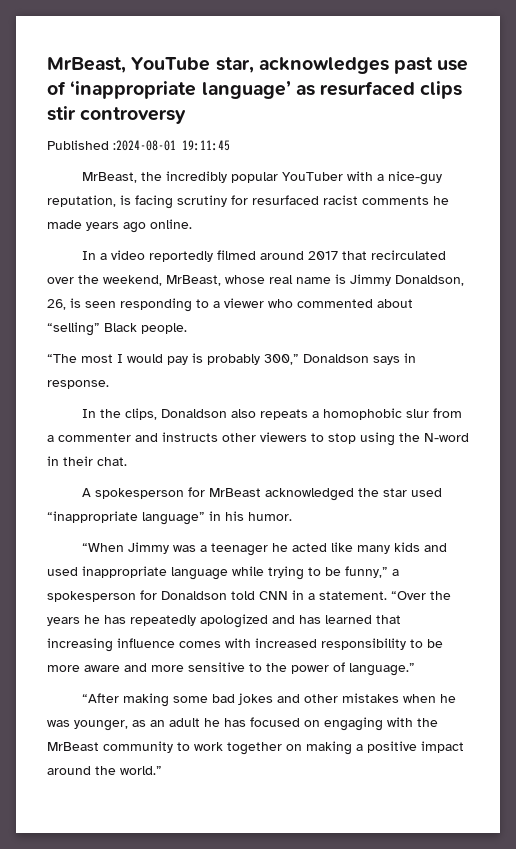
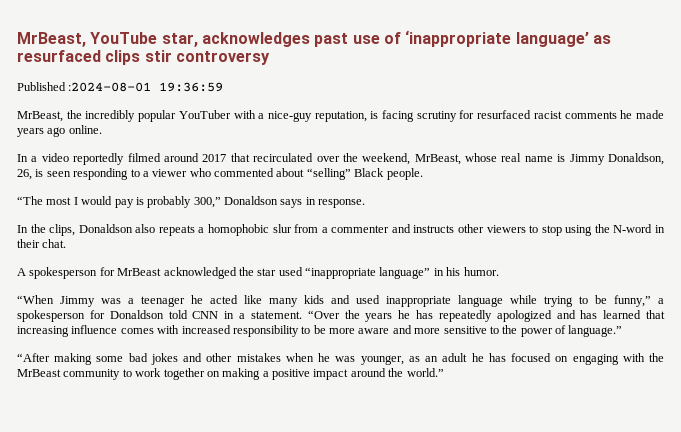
- Published :2024-08-01 19:11:45
+ Published :2024-08-01 19:36:59

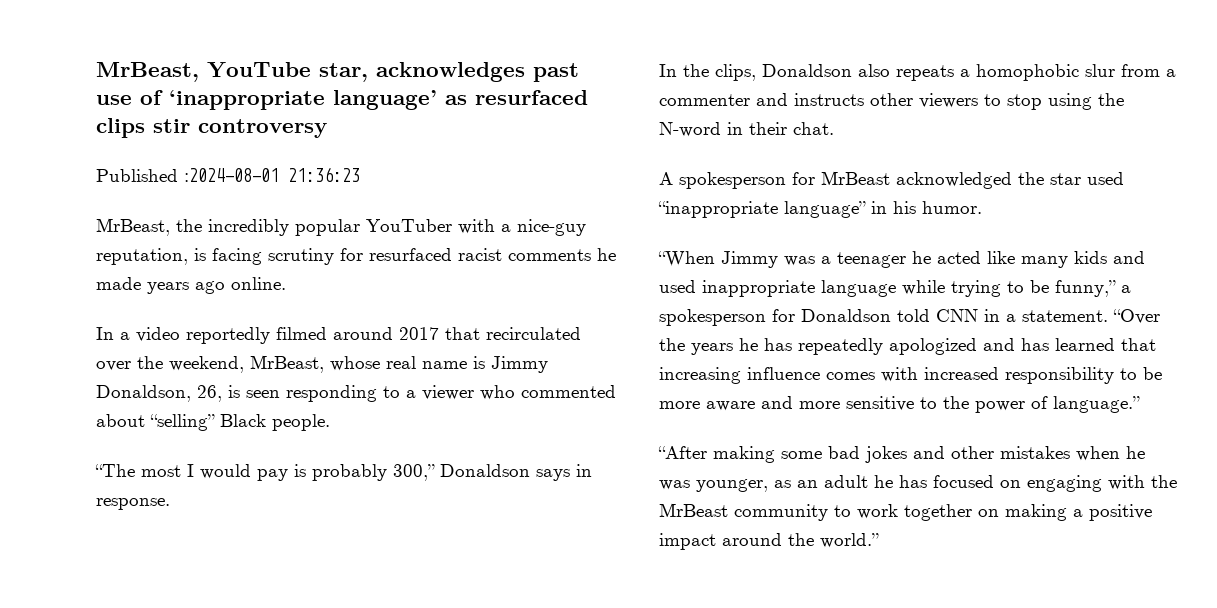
- Published :2024-08-01 19:36:59
+ Published :2024-08-01 21:36:23

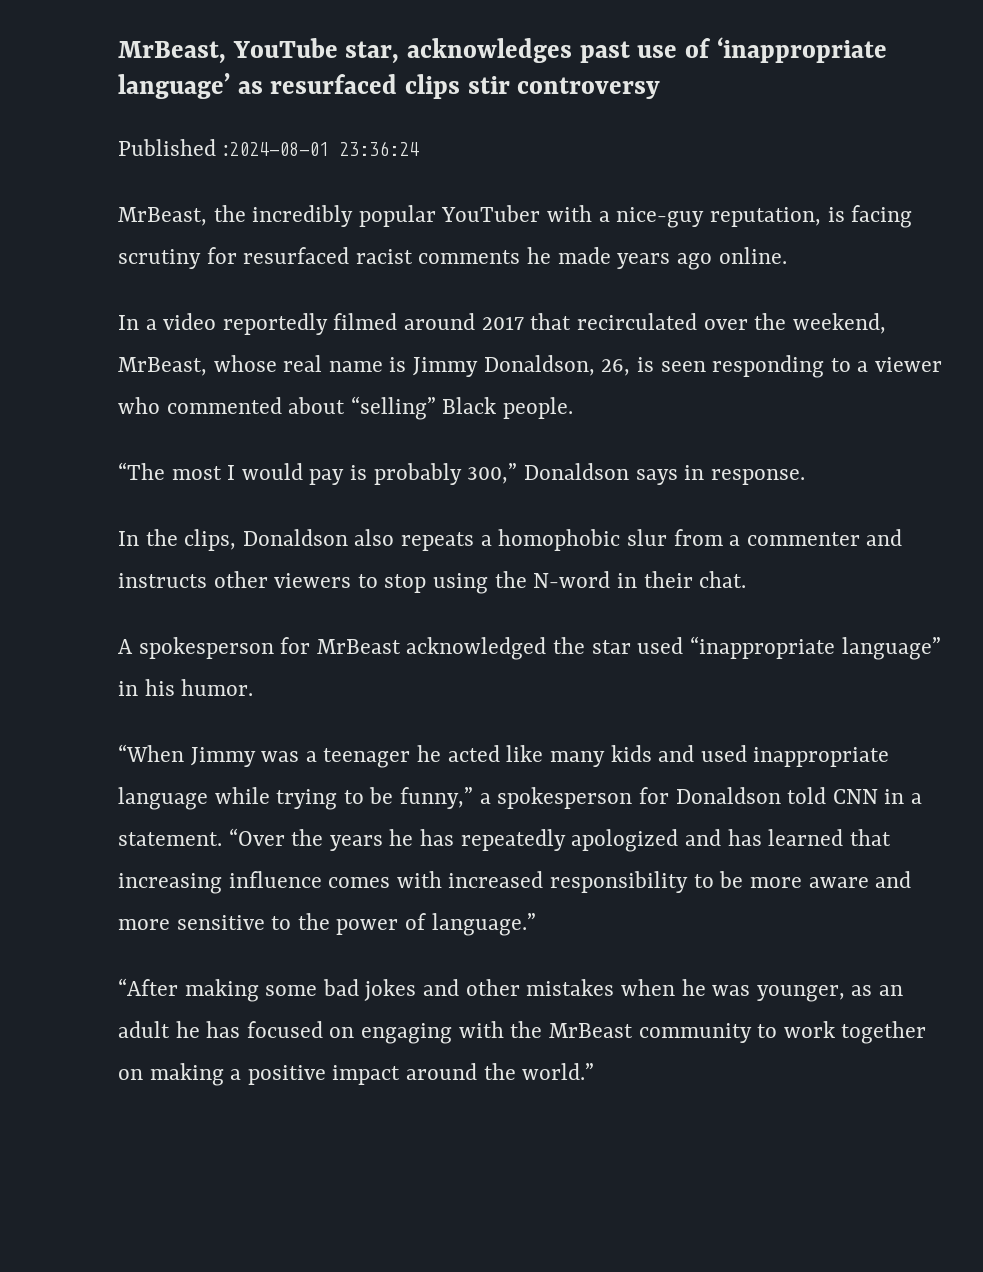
- Published :2024-08-01 21:36:23
+ Published :2024-08-01 23:36:24

